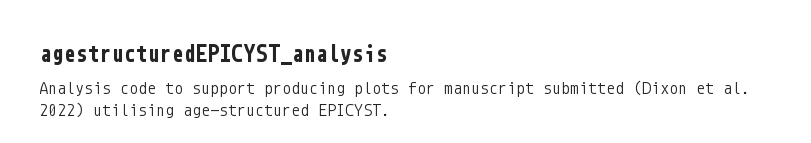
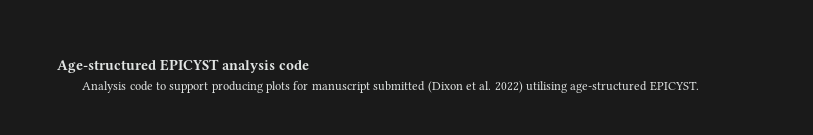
- agestructuredEPICYST_analysis
+ Age-structured EPICYST analysis code

